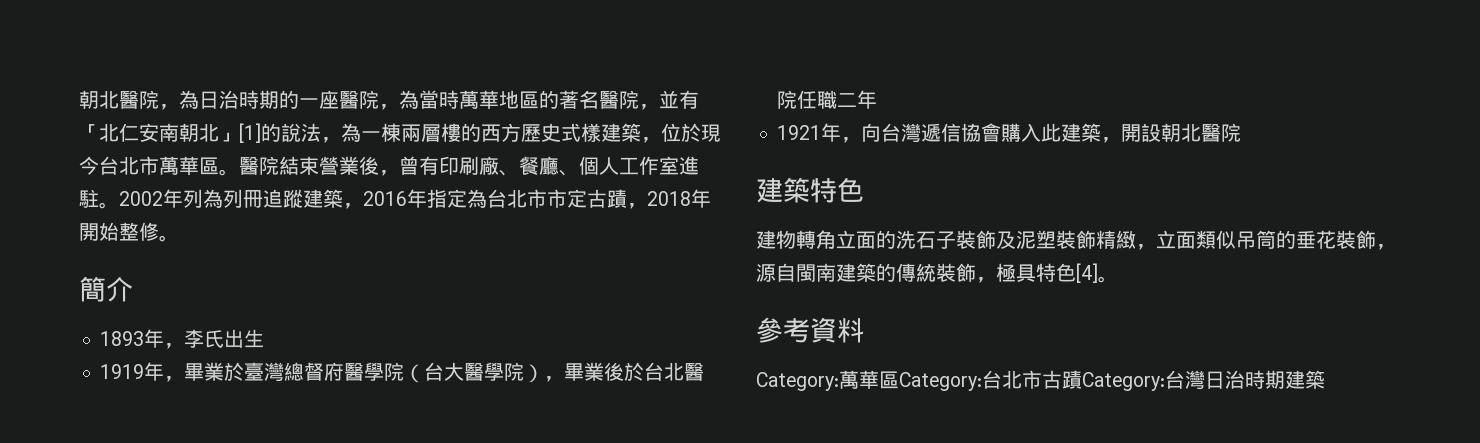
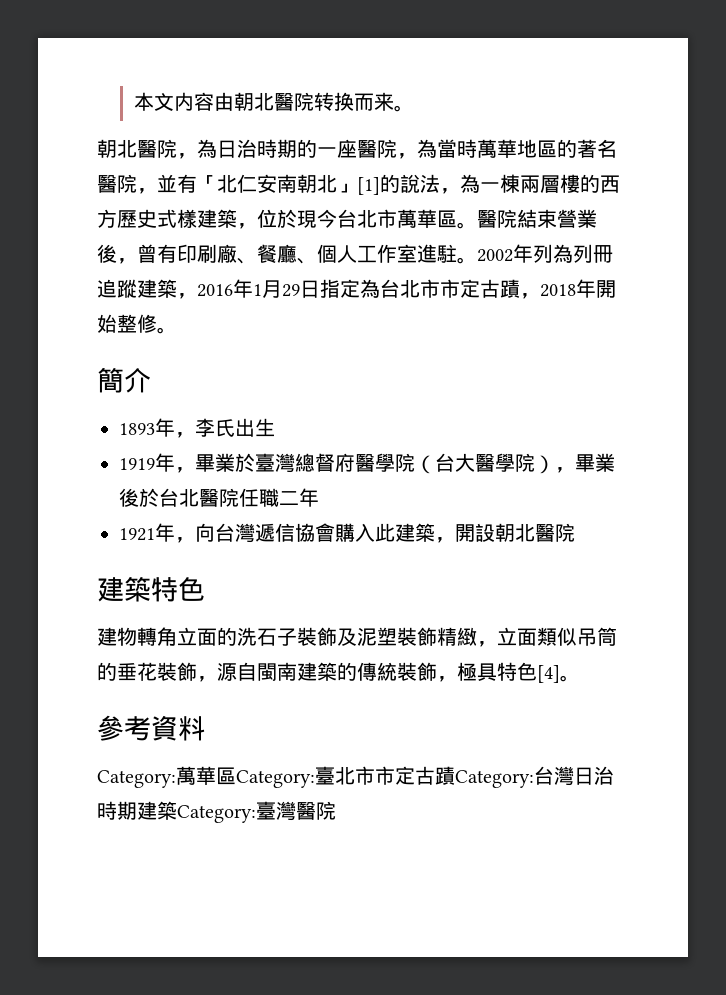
+ 本文内容由朝北醫院转换而来。
- 2002年列為列冊追蹤建築，2016年指定為台北市市定古蹟，2018年開始整修。
+ 2002年列為列冊追蹤建築，2016年1月29日指定為台北市市定古蹟，2018年開始整修。
- Category:萬華區Category:台北市古蹟Category:台灣日治時期建築
+ Category:萬華區Category:臺北市市定古蹟Category:台灣日治時期建築Category:臺灣醫院

